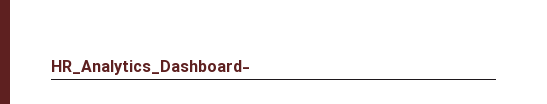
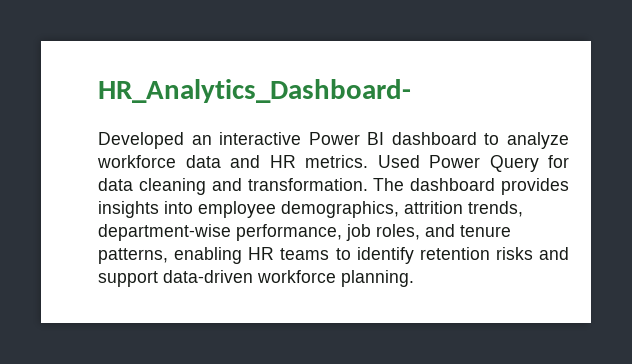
+ Developed an interactive Power BI dashboard to analyze workforce data and HR metrics. Used Power Query for data cleaning and transformation. The dashboard provides insights into employee demographics, attrition trends, department-wise performance, job roles, and tenure patterns, enabling HR teams to identify retention risks and support data-driven workforce planning.

